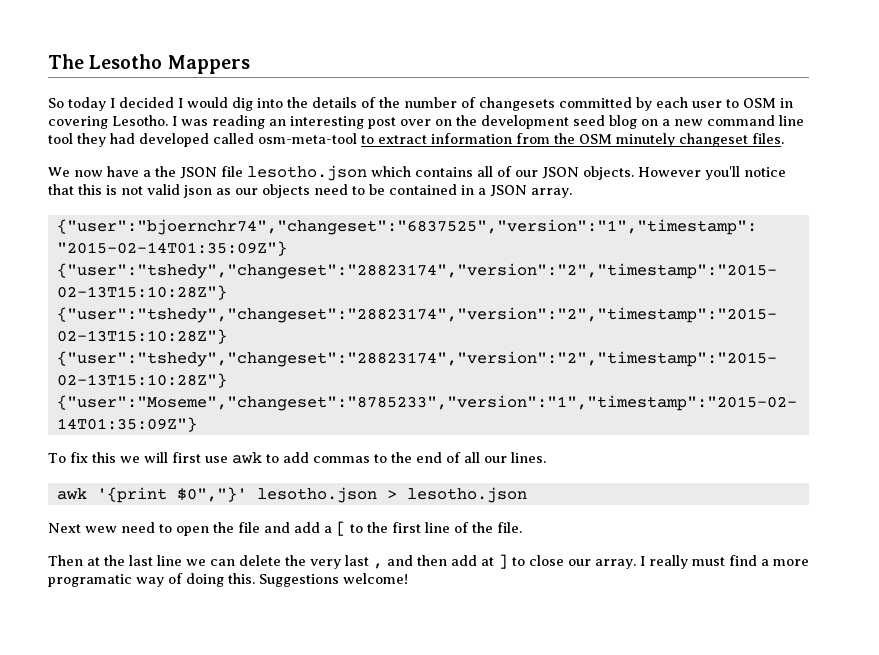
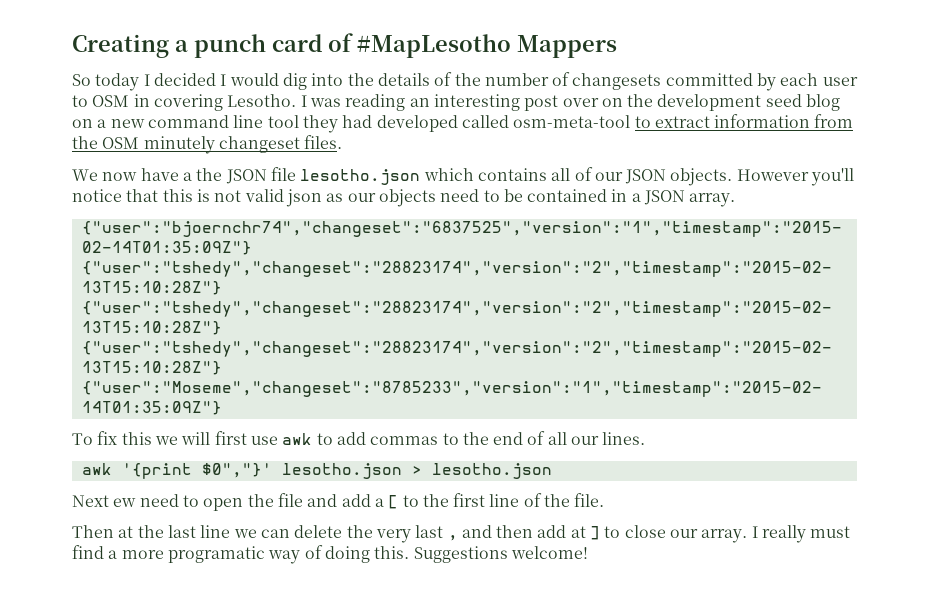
- The Lesotho Mappers
+ Creating a punch card of #MapLesotho Mappers
- Next wew need to open the file and add a [ to the first line of the file.
+ Next ew need to open the file and add a [ to the first line of the file.

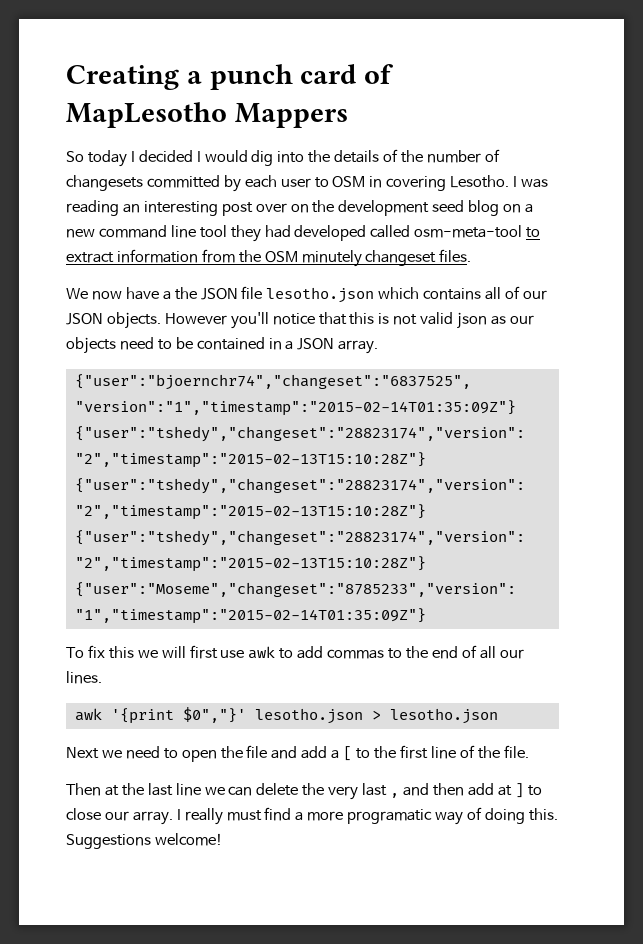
- Creating a punch card of #MapLesotho Mappers
+ Creating a punch card of MapLesotho Mappers
- Next ew need to open the file and add a [ to the first line of the file.
+ Next we need to open the file and add a [ to the first line of the file.

